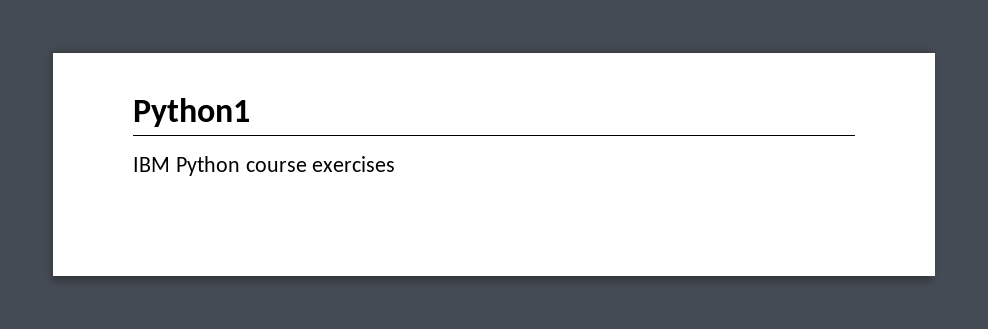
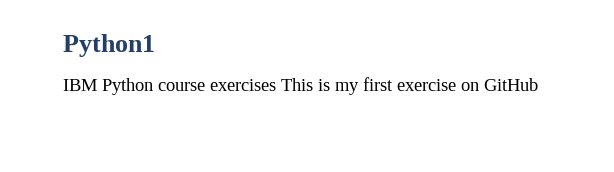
- IBM Python course exercises
+ IBM Python course exercises This is my first exercise on GitHub

